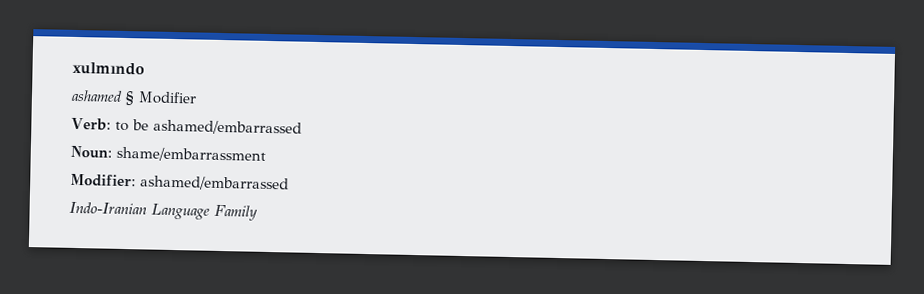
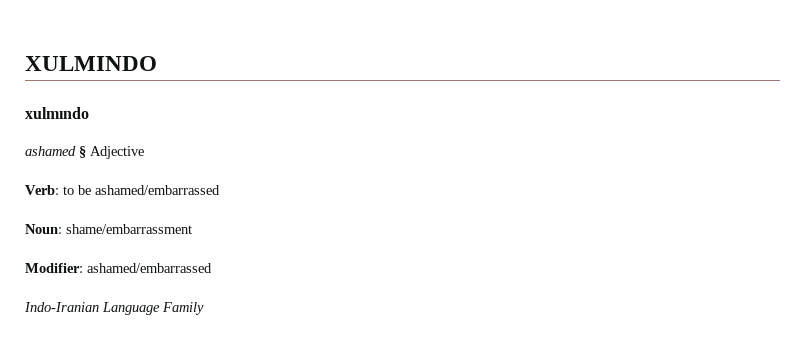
+ XULMINDO
- ashamed § Modifier
+ ashamed § Adjective

